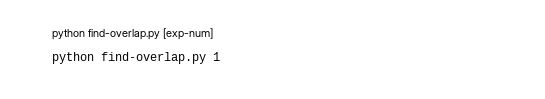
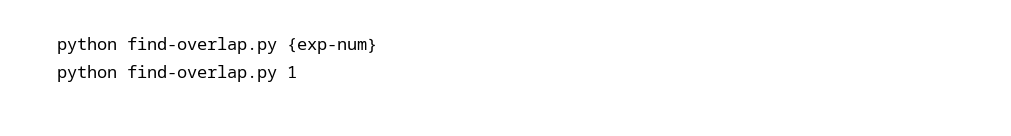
- python find-overlap.py [exp-num]
+ python find-overlap.py {exp-num}

